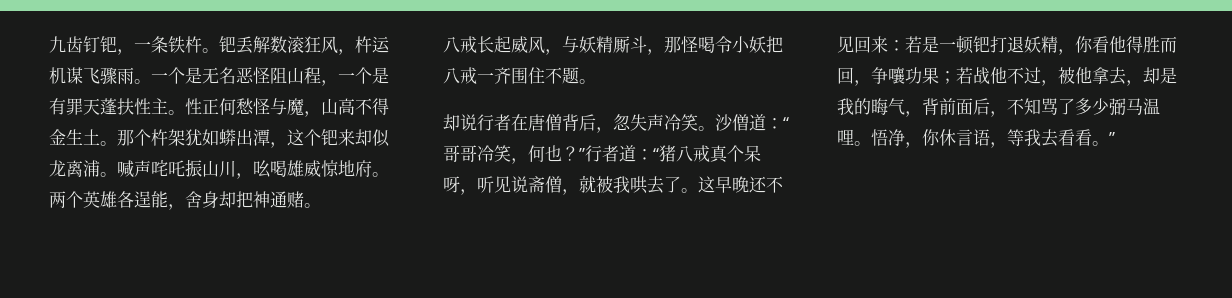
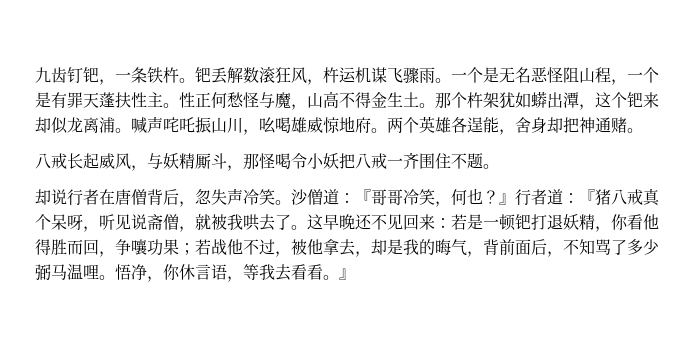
- 沙僧道：“哥哥冷笑，何也？”行者道：“猪八戒真个呆呀，听见说斋僧，就被我哄去了。
+ 沙僧道：『哥哥冷笑，何也？』行者道：『猪八戒真个呆呀，听见说斋僧，就被我哄去了。
- 悟净，你休言语，等我去看看。”
+ 悟净，你休言语，等我去看看。』

